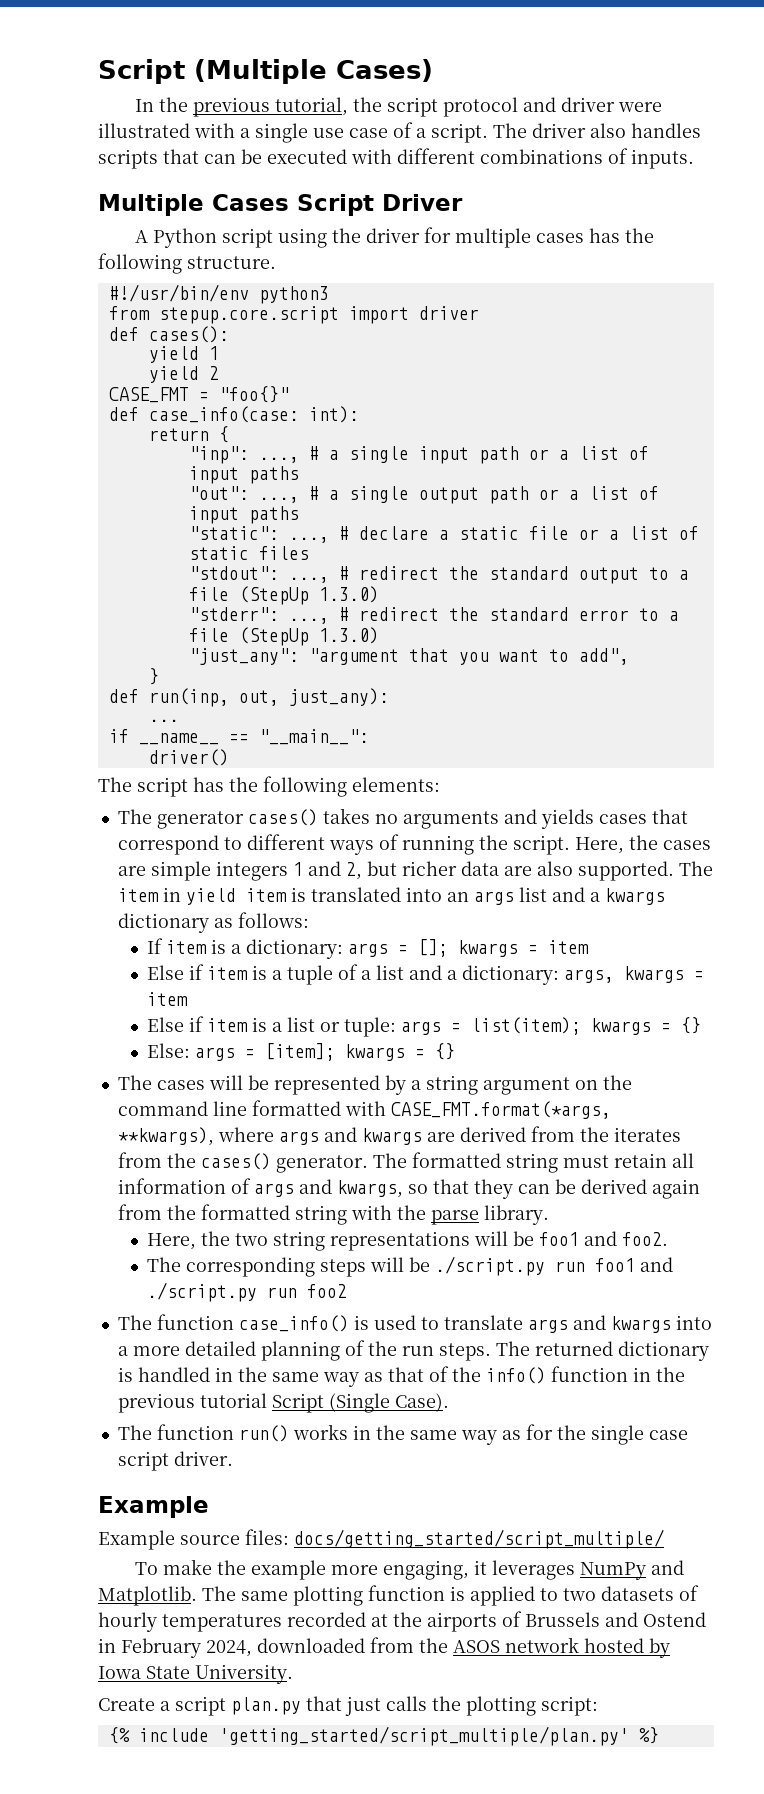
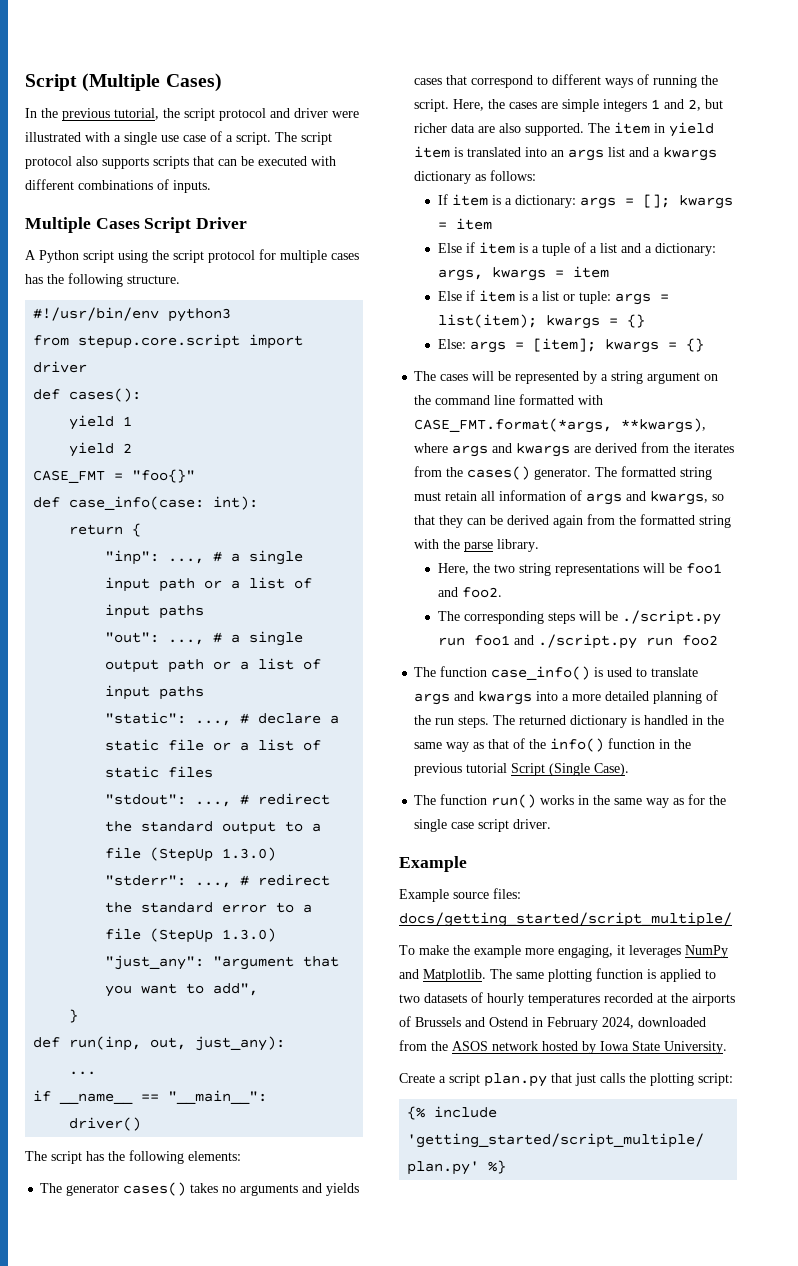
- The driver also handles scripts that can be executed with different combinations of inputs.
+ The script protocol also supports scripts that can be executed with different combinations of inputs.
- A Python script using the driver for multiple cases has the following structure.
+ A Python script using the script protocol for multiple cases has the following structure.

